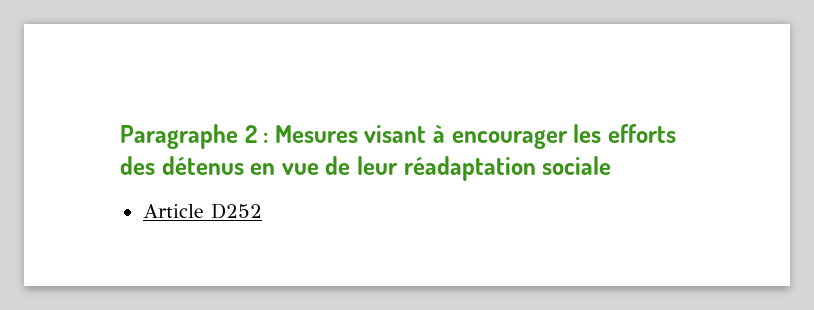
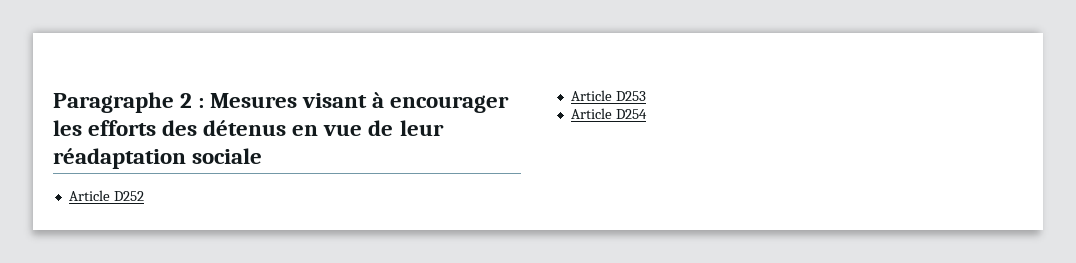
+ Article D253
+ Article D254

